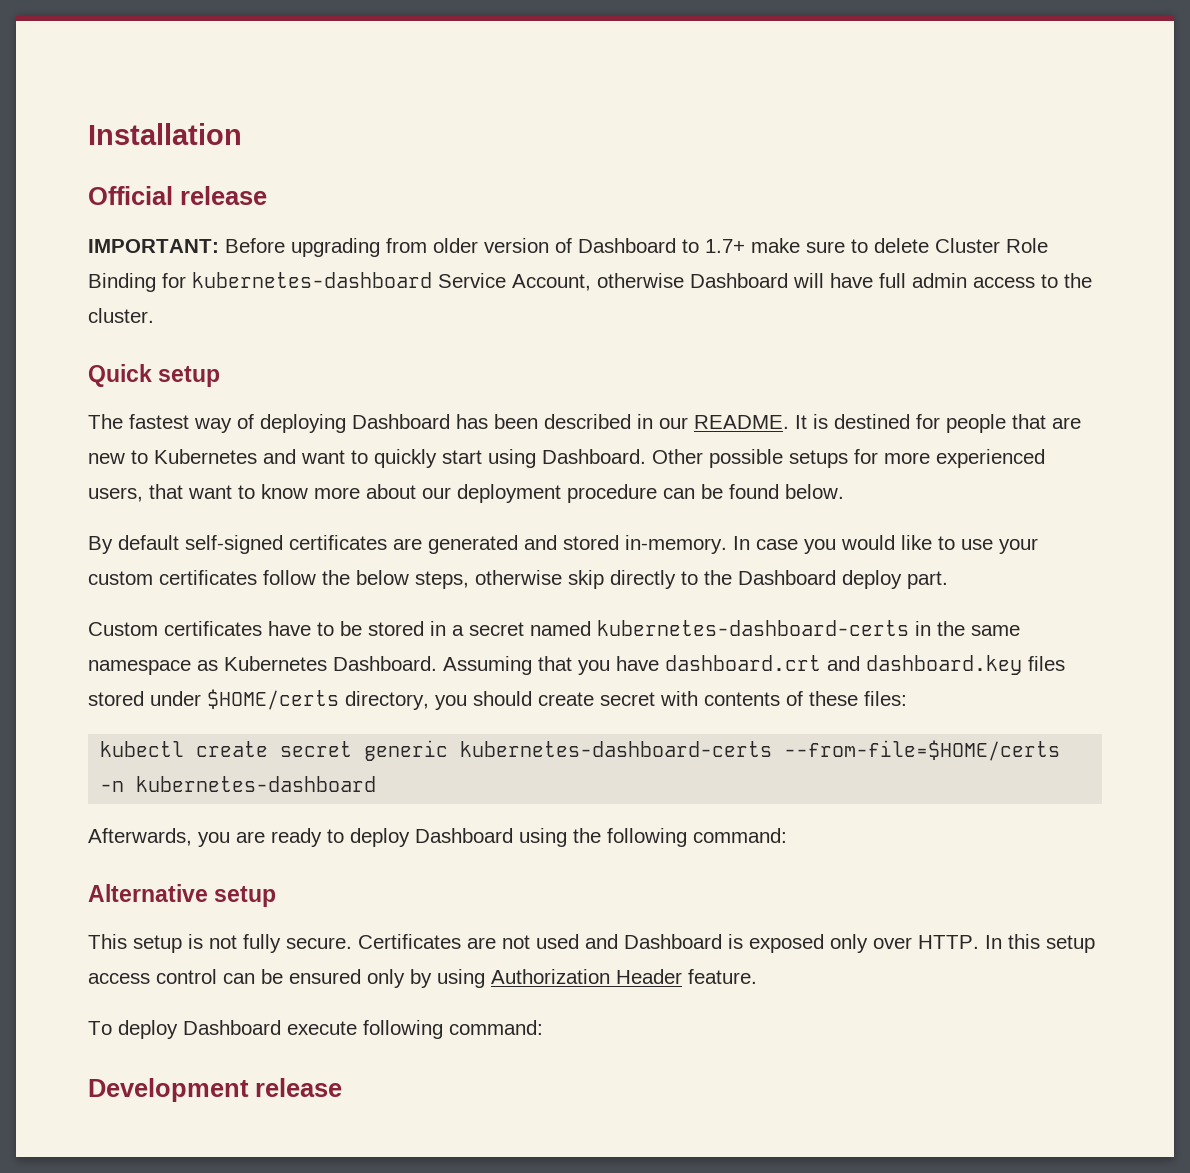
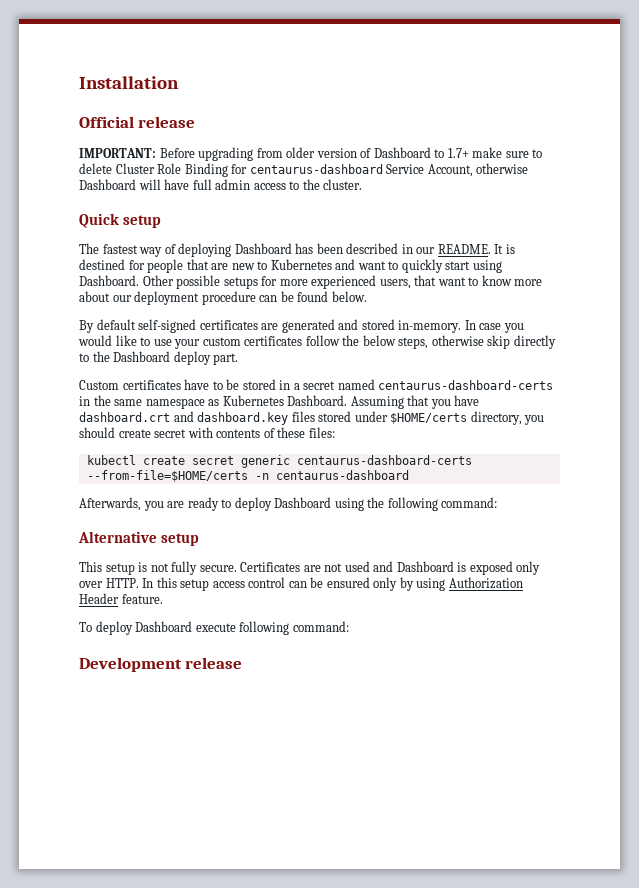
- IMPORTANT: Before upgrading from older version of Dashboard to 1.7+ make sure to delete Cluster Role Binding for kubernetes-dashboard Service Account, otherwise Dashboard will have full admin access to the cluster.
+ IMPORTANT: Before upgrading from older version of Dashboard to 1.7+ make sure to delete Cluster Role Binding for centaurus-dashboard Service Account, otherwise Dashboard will have full admin access to the cluster.
- Custom certificates have to be stored in a secret named kubernetes-dashboard-certs in the same namespace as Kubernetes Dashboard.
+ Custom certificates have to be stored in a secret named centaurus-dashboard-certs in the same namespace as Kubernetes Dashboard.
- kubectl create secret generic kubernetes-dashboard-certs --from-file=$HOME/certs -n kubernetes-dashboard
+ kubectl create secret generic centaurus-dashboard-certs --from-file=$HOME/certs -n centaurus-dashboard

